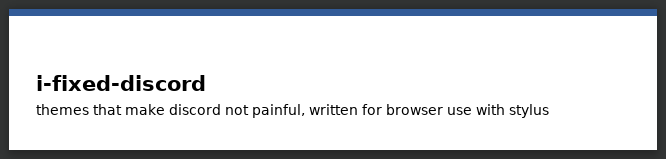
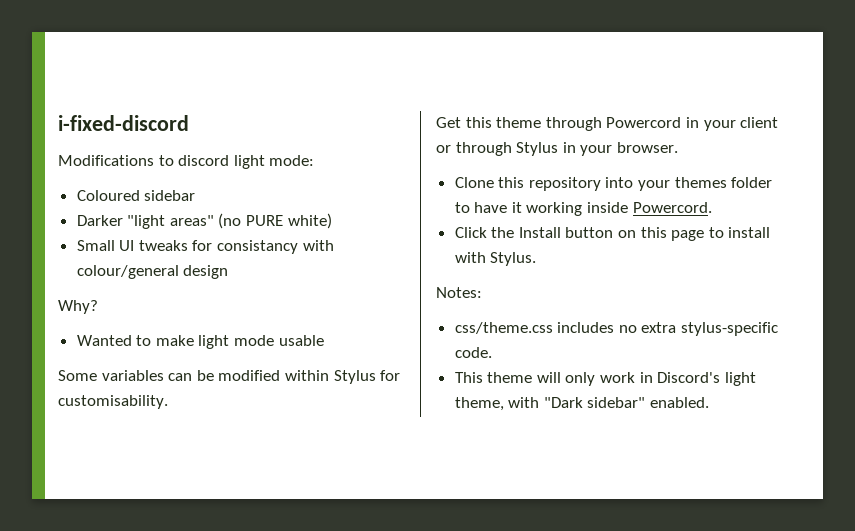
- themes that make discord not painful, written for browser use with stylus
+ Modifications to discord light mode:
+ Coloured sidebar
+ Darker "light areas" (no PURE white)
+ Small UI tweaks for consistancy with colour/general design
+ Why?
+ Wanted to make light mode usable
+ Some variables can be modified within Stylus for customisability.
+ Get this theme through Powercord in your client or through Stylus in your browser.
+ Clone this repository into your themes folder to have it working inside Powercord.
+ Click the Install button on this page to install with Stylus.
+ Notes:
+ css/theme.css includes no extra stylus-specific code.
+ This theme will only work in Discord's light theme, with "Dark sidebar" enabled.

